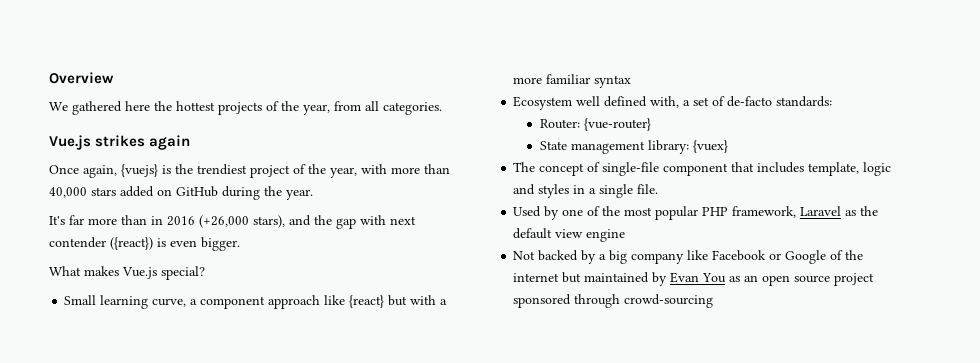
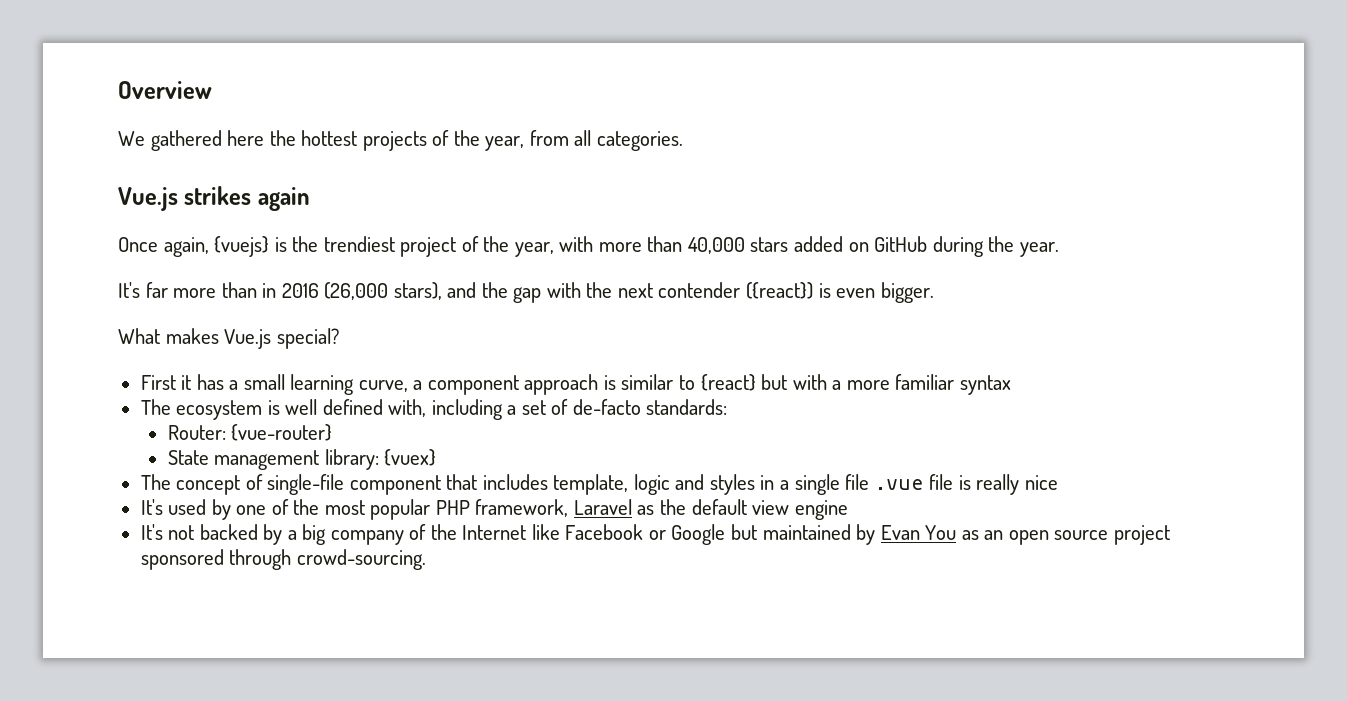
- It's far more than in 2016 (+26,000 stars), and the gap with next contender ({react}) is even bigger.
+ It's far more than in 2016 (26,000 stars), and the gap with the next contender ({react}) is even bigger.
- Small learning curve, a component approach like {react} but with a more familiar syntax
+ First it has a small learning curve, a component approach is similar to {react} but with a more familiar syntax
- Ecosystem well defined with, a set of de-facto standards:
+ The ecosystem is well defined with, including a set of de-facto standards:
- The concept of single-file component that includes template, logic and styles in a single file.
- Used by one of the most popular PHP framework, Laravel as the default view engine
+ The concept of single-file component that includes template, logic and styles in a single file .vue file is really nice
+ It's used by one of the most popular PHP framework, Laravel as the default view engine
- Not backed by a big company like Facebook or Google of the internet but maintained by Evan You as an open source project sponsored through crowd-sourcing
+ It's not backed by a big company of the Internet like Facebook or Google but maintained by Evan You as an open source project sponsored through crowd-sourcing.

